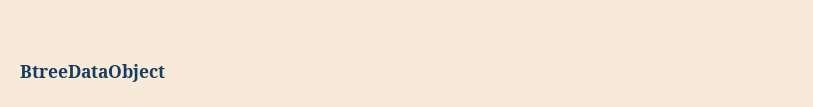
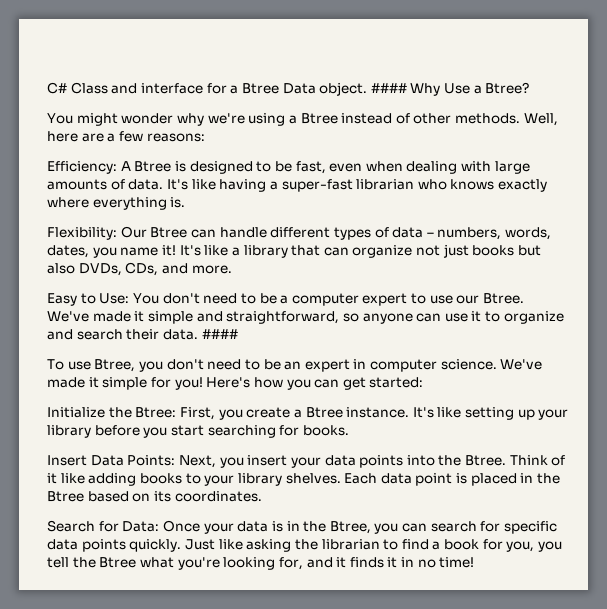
- BtreeDataObject
+ C# Class and interface for a Btree Data object. #### Why Use a Btree?
+ You might wonder why we're using a Btree instead of other methods. Well, here are a few reasons:
+ Efficiency: A Btree is designed to be fast, even when dealing with large amounts of data. It's like having a super-fast librarian who knows exactly where everything is.
+ Flexibility: Our Btree can handle different types of data – numbers, words, dates, you name it! It's like a library that can organize not just books but also DVDs, CDs, and more.
+ Easy to Use: You don't need to be a computer expert to use our Btree. We've made it simple and straightforward, so anyone can use it to organize and search their data. ####
+ To use Btree, you don't need to be an expert in computer science. We've made it simple for you! Here's how you can get started:
+ Initialize the Btree: First, you create a Btree instance. It's like setting up your library before you start searching for books.
+ Insert Data Points: Next, you insert your data points into the Btree. Think of it like adding books to your library shelves. Each data point is placed in the Btree based on its coordinates.
+ Search for Data: Once your data is in the Btree, you can search for specific data points quickly. Just like asking the librarian to find a book for you, you tell the Btree what you're looking for, and it finds it in no time!

